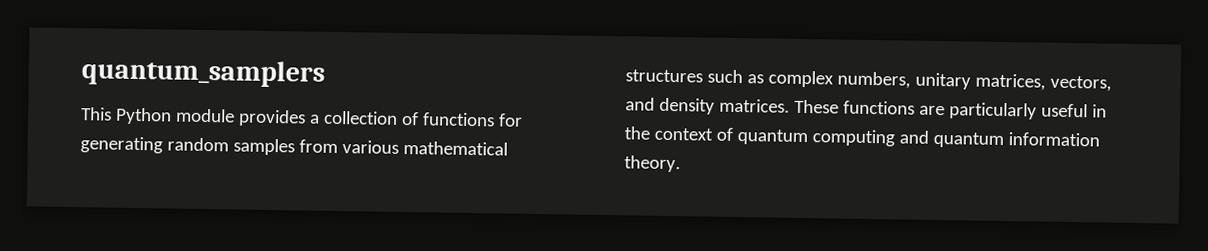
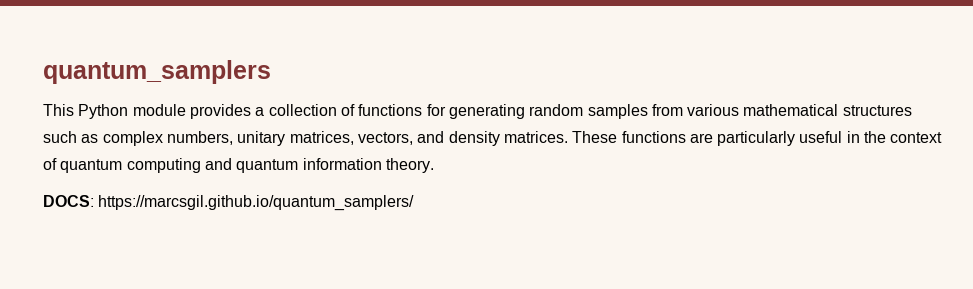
+ DOCS: https://marcsgil.github.io/quantum_samplers/

